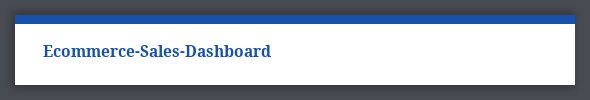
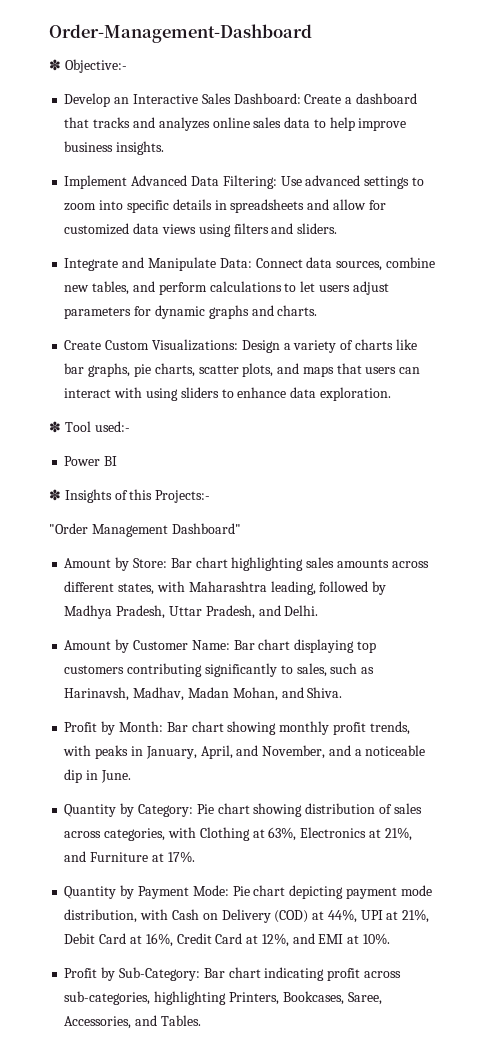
- Ecommerce-Sales-Dashboard
+ Order-Management-Dashboard
+ ✽ Objective:-
+ Develop an Interactive Sales Dashboard: Create a dashboard that tracks and analyzes online sales data to help improve business insights.
+ Implement Advanced Data Filtering: Use advanced settings to zoom into specific details in spreadsheets and allow for customized data views using filters and sliders.
+ Integrate and Manipulate Data: Connect data sources, combine new tables, and perform calculations to let users adjust parameters for dynamic graphs and charts.
+ Create Custom Visualizations: Design a variety of charts like bar graphs, pie charts, scatter plots, and maps that users can interact with using sliders to enhance data exploration.
+ ✽ Tool used:-
+ Power BI
+ ✽ Insights of this Projects:-
+ "Order Management Dashboard"
+ Amount by Store: Bar chart highlighting sales amounts across different states, with Maharashtra leading, followed by Madhya Pradesh, Uttar Pradesh, and Delhi.
+ Amount by Customer Name: Bar chart displaying top customers contributing significantly to sales, such as Harinavsh, Madhav, Madan Mohan, and Shiva.
+ Profit by Month: Bar chart showing monthly profit trends, with peaks in January, April, and November, and a noticeable dip in June.
+ Quantity by Category: Pie chart showing distribution of sales across categories, with Clothing at 63%, Electronics at 21%, and Furniture at 17%.
+ Quantity by Payment Mode: Pie chart depicting payment mode distribution, with Cash on Delivery (COD) at 44%, UPI at 21%, Debit Card at 16%, Credit Card at 12%, and EMI at 10%.
+ Profit by Sub-Category: Bar chart indicating profit across sub-categories, highlighting Printers, Bookcases, Saree, Accessories, and Tables.

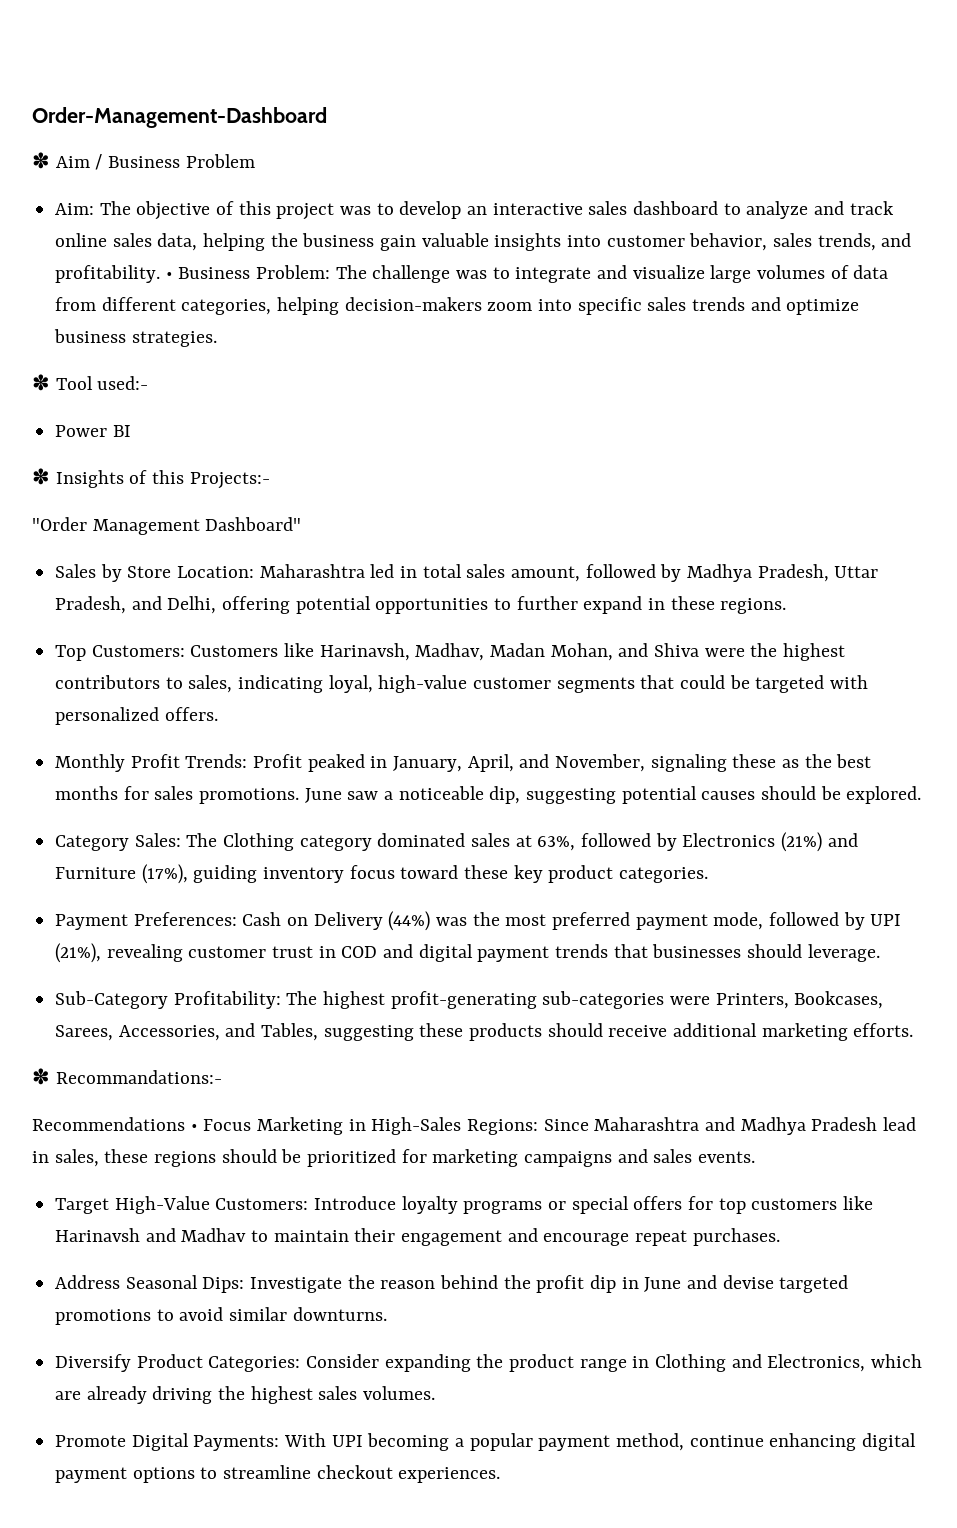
- ✽ Objective:-
- Develop an Interactive Sales Dashboard: Create a dashboard that tracks and analyzes online sales data to help improve business insights.
- Implement Advanced Data Filtering: Use advanced settings to zoom into specific details in spreadsheets and allow for customized data views using filters and sliders.
- Integrate and Manipulate Data: Connect data sources, combine new tables, and perform calculations to let users adjust parameters for dynamic graphs and charts.
- Create Custom Visualizations: Design a variety of charts like bar graphs, pie charts, scatter plots, and maps that users can interact with using sliders to enhance data exploration.
+ ✽ Aim / Business Problem
+ Aim: The objective of this project was to develop an interactive sales dashboard to analyze and track online sales data, helping the business gain valuable insights into customer behavior, sales trends, and profitability. • Business Problem: The challenge was to integrate and visualize large volumes of data from different categories, helping decision-makers zoom into specific sales trends and optimize business strategies.
- Amount by Store: Bar chart highlighting sales amounts across different states, with Maharashtra leading, followed by Madhya Pradesh, Uttar Pradesh, and Delhi.
- Amount by Customer Name: Bar chart displaying top customers contributing significantly to sales, such as Harinavsh, Madhav, Madan Mohan, and Shiva.
- Profit by Month: Bar chart showing monthly profit trends, with peaks in January, April, and November, and a noticeable dip in June.
- Quantity by Category: Pie chart showing distribution of sales across categories, with Clothing at 63%, Electronics at 21%, and Furniture at 17%.
- Quantity by Payment Mode: Pie chart depicting payment mode distribution, with Cash on Delivery (COD) at 44%, UPI at 21%, Debit Card at 16%, Credit Card at 12%, and EMI at 10%.
- Profit by Sub-Category: Bar chart indicating profit across sub-categories, highlighting Printers, Bookcases, Saree, Accessories, and Tables.
+ Sales by Store Location: Maharashtra led in total sales amount, followed by Madhya Pradesh, Uttar Pradesh, and Delhi, offering potential opportunities to further expand in these regions.
+ Top Customers: Customers like Harinavsh, Madhav, Madan Mohan, and Shiva were the highest contributors to sales, indicating loyal, high-value customer segments that could be targeted with personalized offers.
+ Monthly Profit Trends: Profit peaked in January, April, and November, signaling these as the best months for sales promotions. June saw a noticeable dip, suggesting potential causes should be explored.
+ Category Sales: The Clothing category dominated sales at 63%, followed by Electronics (21%) and Furniture (17%), guiding inventory focus toward these key product categories.
+ Payment Preferences: Cash on Delivery (44%) was the most preferred payment mode, followed by UPI (21%), revealing customer trust in COD and digital payment trends that businesses should leverage.
+ Sub-Category Profitability: The highest profit-generating sub-categories were Printers, Bookcases, Sarees, Accessories, and Tables, suggesting these products should receive additional marketing efforts.
+ ✽ Recommandations:-
+ Recommendations • Focus Marketing in High-Sales Regions: Since Maharashtra and Madhya Pradesh lead in sales, these regions should be prioritized for marketing campaigns and sales events.
+ Target High-Value Customers: Introduce loyalty programs or special offers for top customers like Harinavsh and Madhav to maintain their engagement and encourage repeat purchases.
+ Address Seasonal Dips: Investigate the reason behind the profit dip in June and devise targeted promotions to avoid similar downturns.
+ Diversify Product Categories: Consider expanding the product range in Clothing and Electronics, which are already driving the highest sales volumes.
+ Promote Digital Payments: With UPI becoming a popular payment method, continue enhancing digital payment options to streamline checkout experiences.

